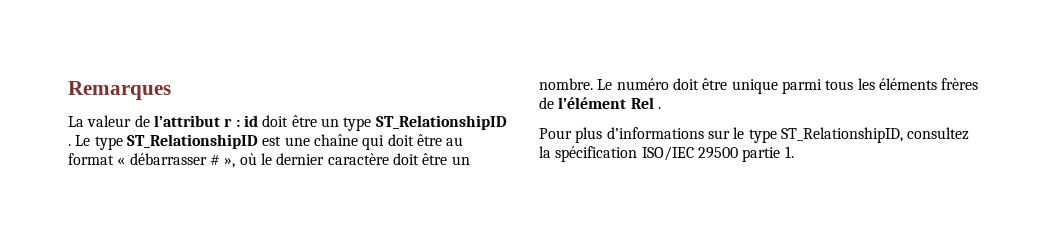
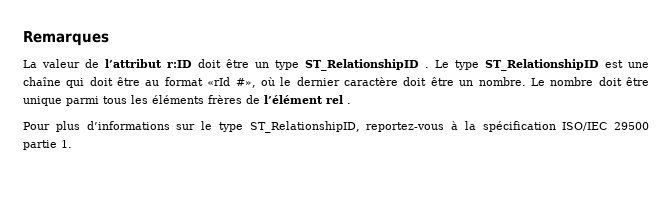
- La valeur de l’attribut r : id doit être un type ST_RelationshipID .
+ La valeur de l’attribut r:ID doit être un type ST_RelationshipID .
- Le type ST_RelationshipID est une chaîne qui doit être au format « débarrasser # », où le dernier caractère doit être un nombre.
+ Le type ST_RelationshipID est une chaîne qui doit être au format «rId #», où le dernier caractère doit être un nombre.
- Le numéro doit être unique parmi tous les éléments frères de l’élément Rel .
+ Le nombre doit être unique parmi tous les éléments frères de l’élément rel .
- Pour plus d’informations sur le type ST_RelationshipID, consultez la spécification ISO/IEC 29500 partie 1.
+ Pour plus d’informations sur le type ST_RelationshipID, reportez-vous à la spécification ISO/IEC 29500 partie 1.

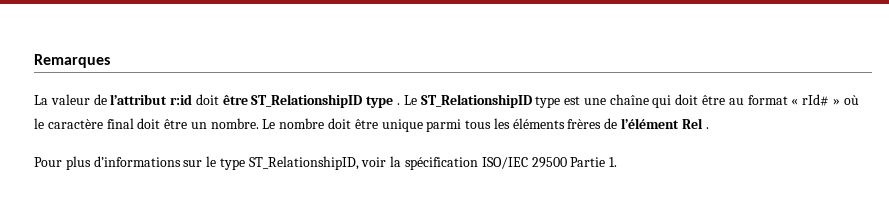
- La valeur de l’attribut r:ID doit être un type ST_RelationshipID . Le type ST_RelationshipID est une chaîne qui doit être au format «rId #», où le dernier caractère doit être un nombre.
+ La valeur de l’attribut r:id doit être ST_RelationshipID type . Le ST_RelationshipID type est une chaîne qui doit être au format « rId# » où le caractère final doit être un nombre.
- Le nombre doit être unique parmi tous les éléments frères de l’élément rel .
+ Le nombre doit être unique parmi tous les éléments frères de l’élément Rel .
- Pour plus d’informations sur le type ST_RelationshipID, reportez-vous à la spécification ISO/IEC 29500 partie 1.
+ Pour plus d’informations sur le type ST_RelationshipID, voir la spécification ISO/IEC 29500 Partie 1.

